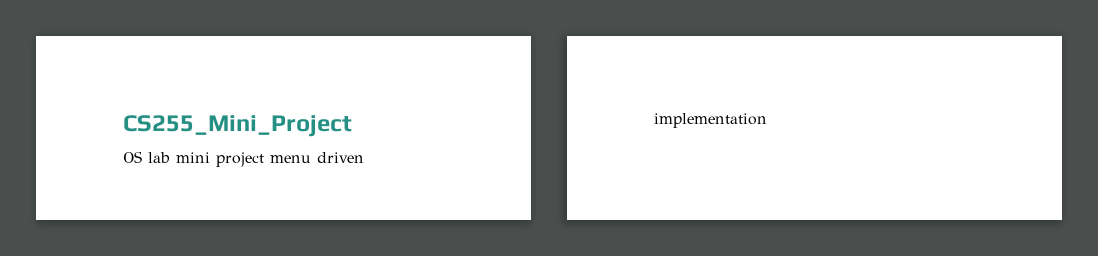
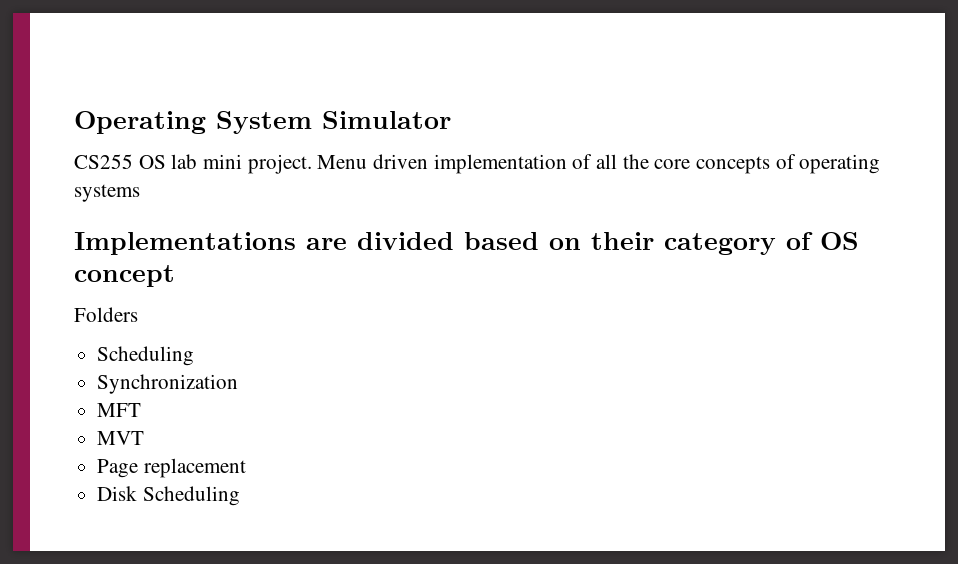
- CS255_Mini_Project
- OS lab mini project menu driven implementation
+ Operating System Simulator
+ CS255 OS lab mini project. Menu driven implementation of all the core concepts of operating systems
+ Implementations are divided based on their category of OS concept
+ Folders
+ Scheduling
+ Synchronization
+ MFT
+ MVT
+ Page replacement
+ Disk Scheduling

